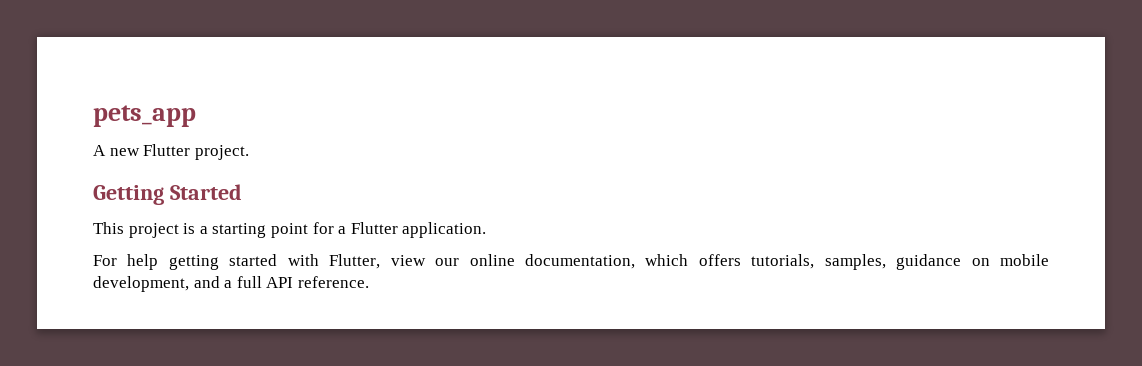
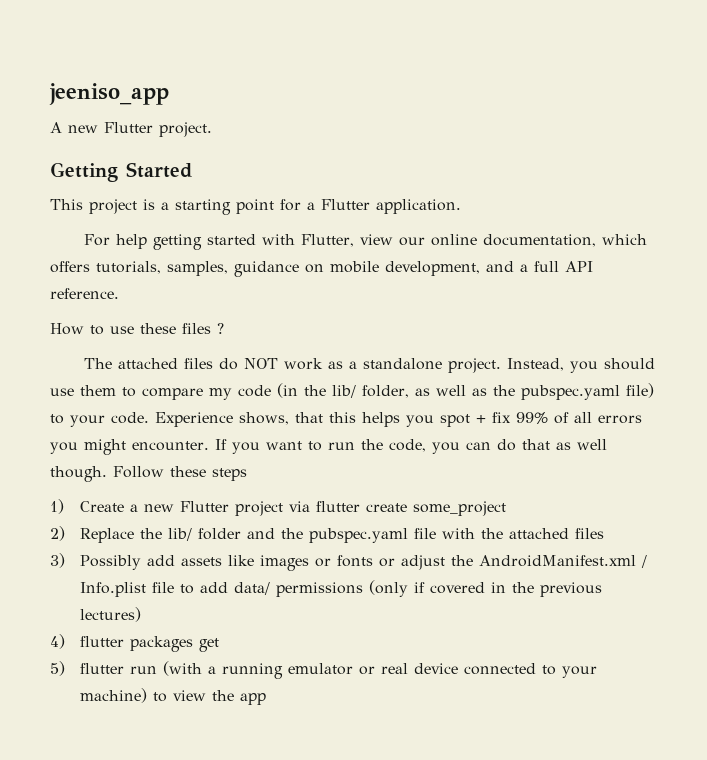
- pets_app
+ jeeniso_app
+ How to use these files ?
+ The attached files do NOT work as a standalone project. Instead, you should use them to compare my code (in the lib/ folder, as well as the pubspec.yaml file) to your code. Experience shows, that this helps you spot + fix 99% of all errors you might encounter. If you want to run the code, you can do that as well though. Follow these steps
+ 1) Create a new Flutter project via flutter create some_project
+ 2) Replace the lib/ folder and the pubspec.yaml file with the attached files
+ 3) Possibly add assets like images or fonts or adjust the AndroidManifest.xml / Info.plist file to add data/ permissions (only if covered in the previous lectures)
+ 4) flutter packages get
+ 5) flutter run (with a running emulator or real device connected to your machine) to view the app

